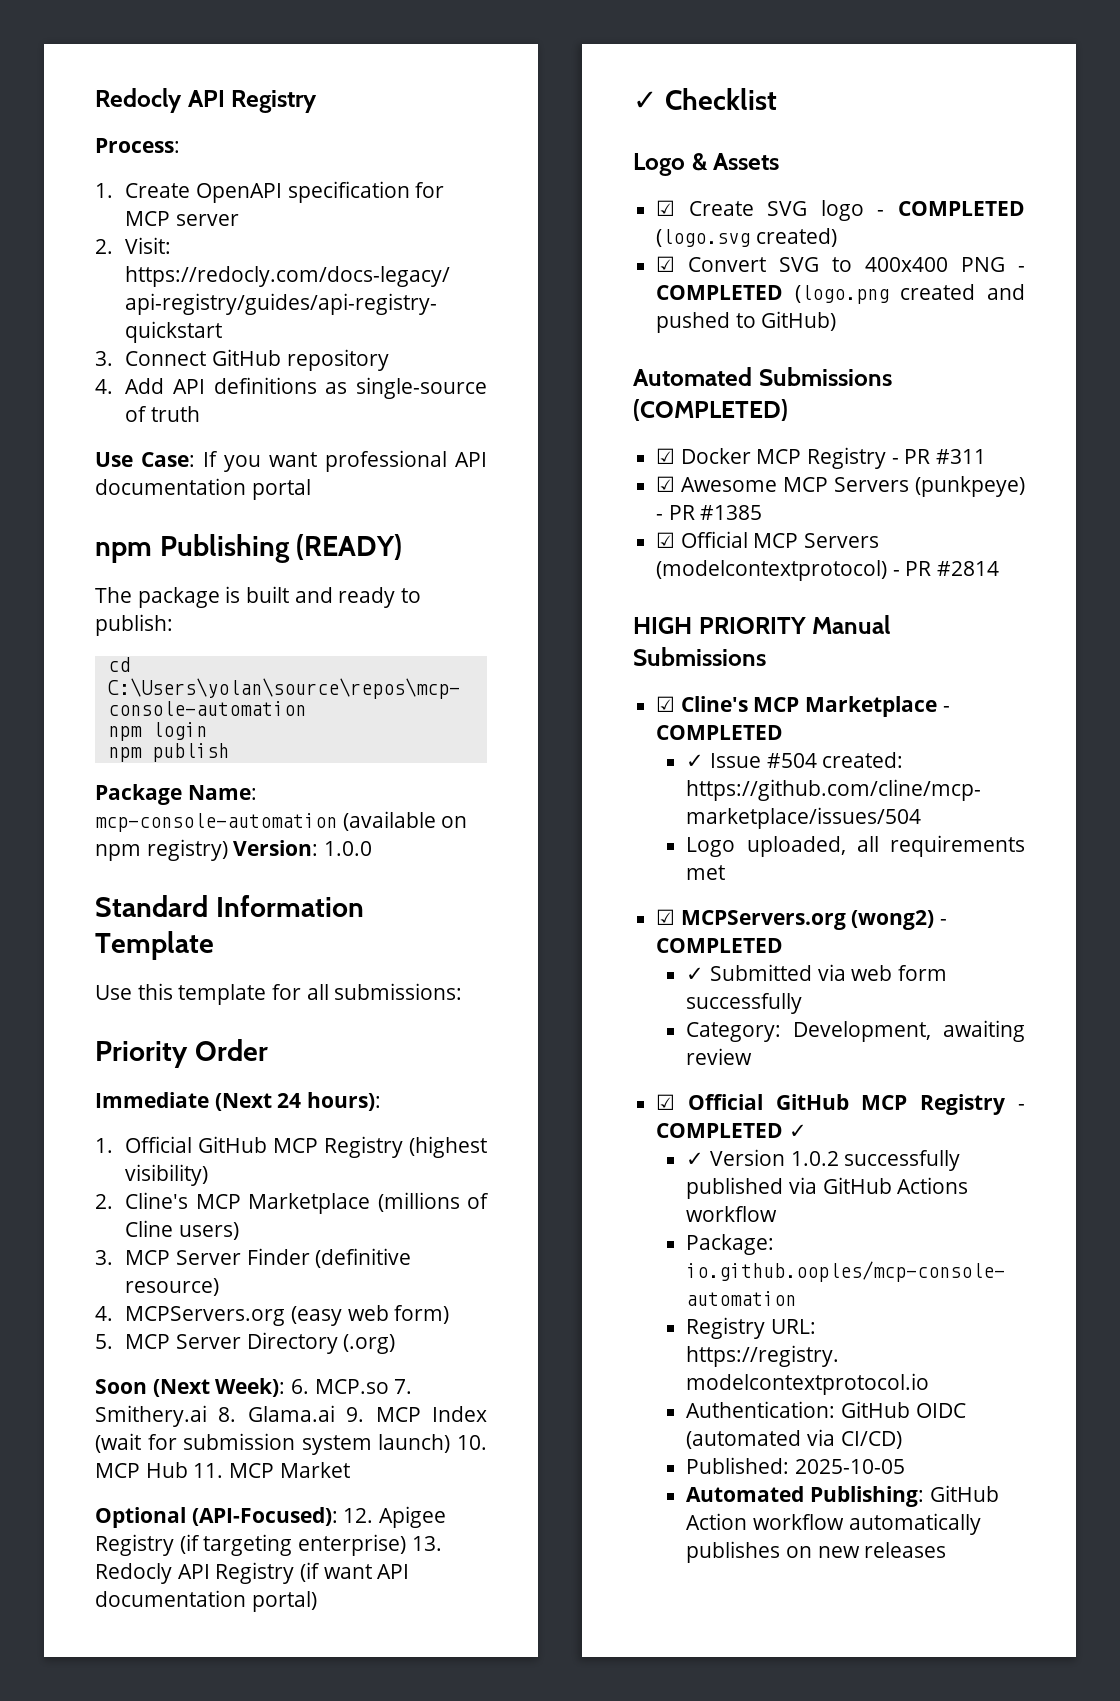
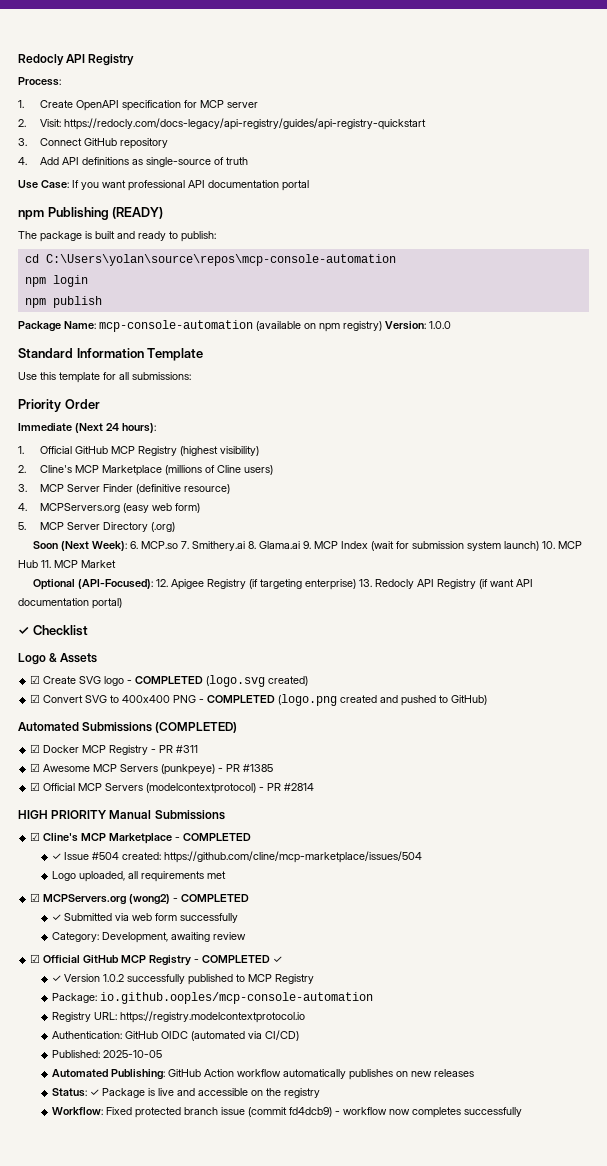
- ✓ Version 1.0.2 successfully published via GitHub Actions workflow
+ ✓ Version 1.0.2 successfully published to MCP Registry
+ Status: ✓ Package is live and accessible on the registry
+ Workflow: Fixed protected branch issue (commit fd4dcb9) - workflow now completes successfully

